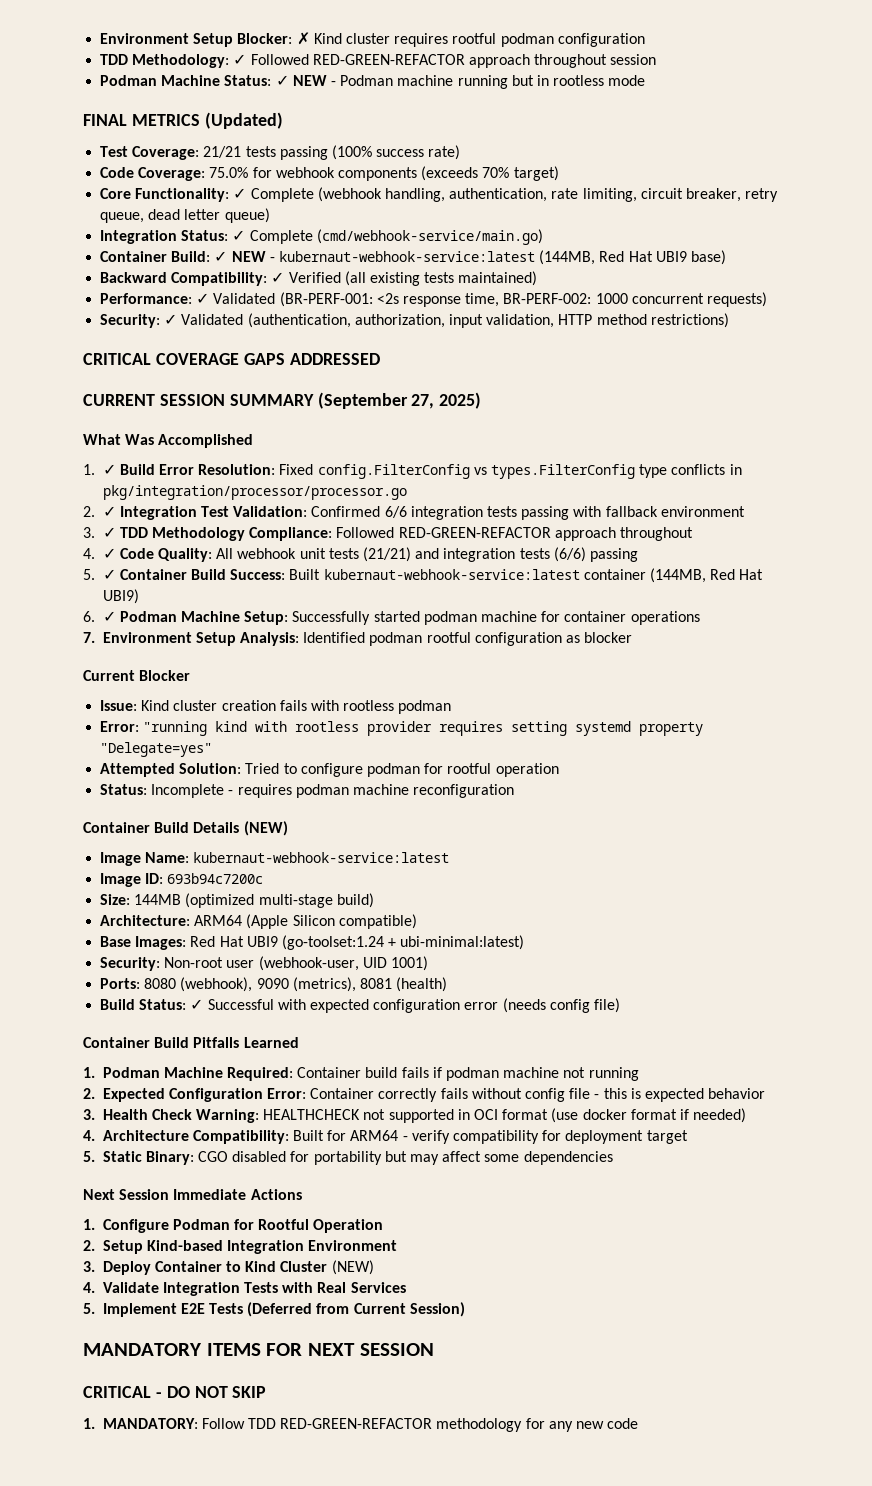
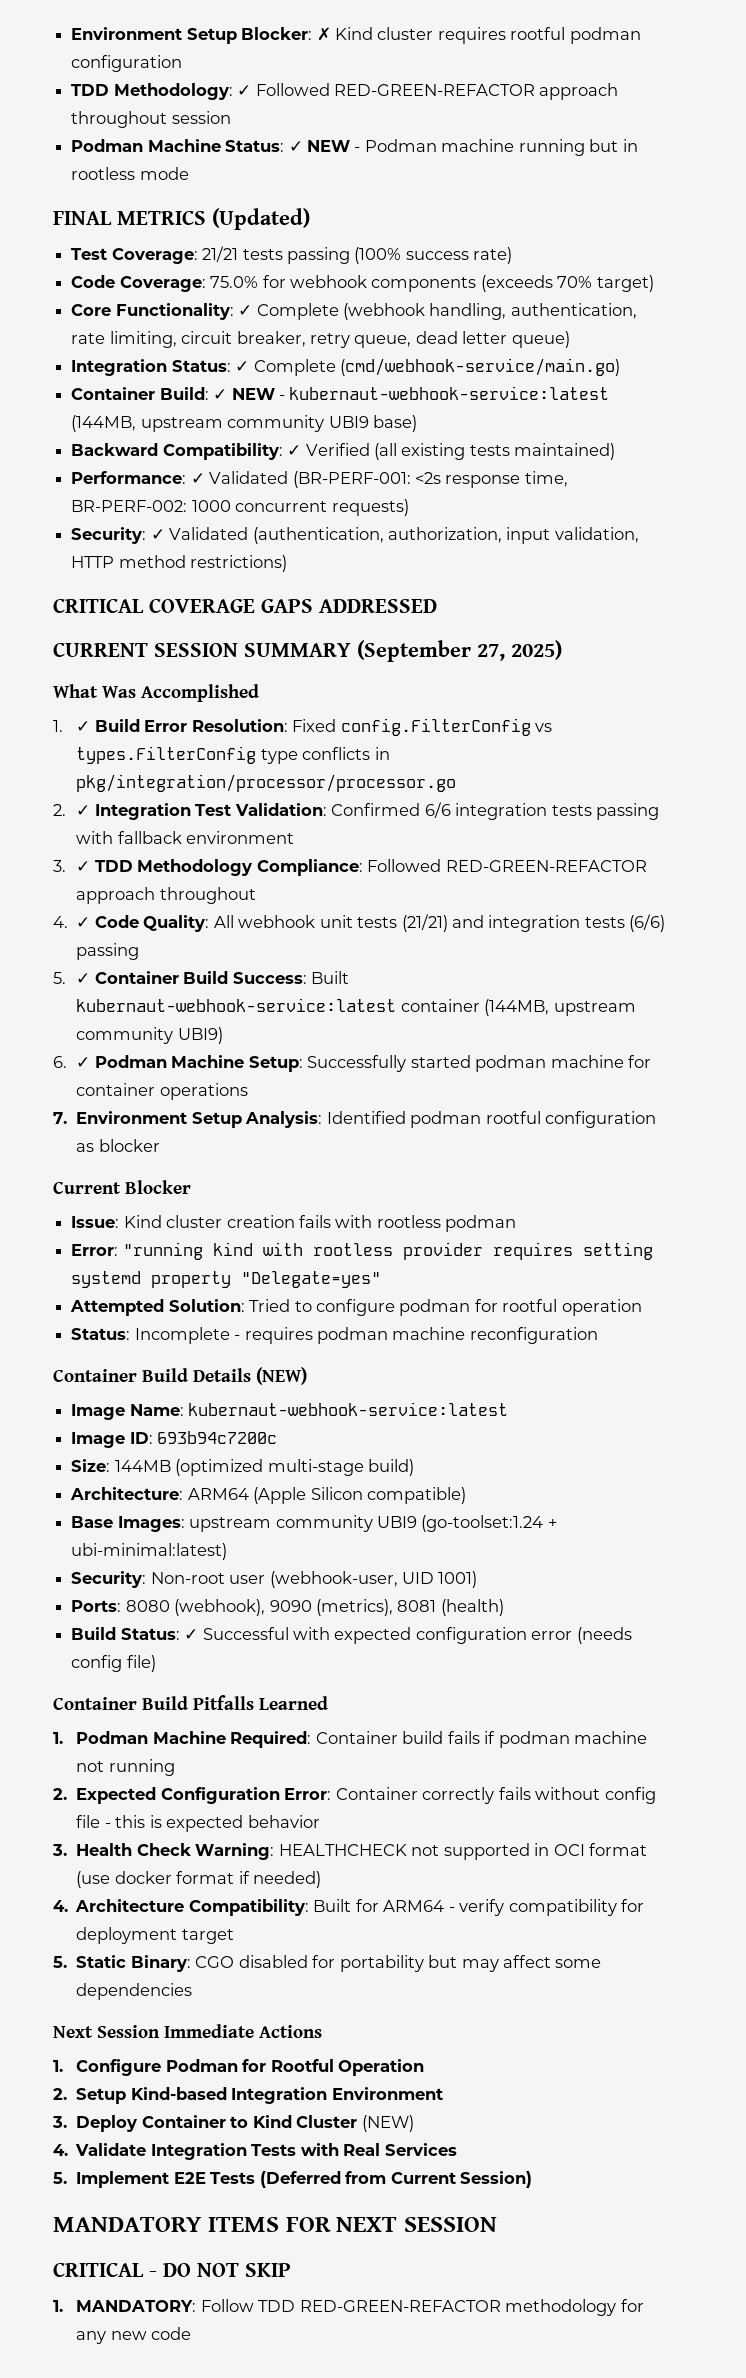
- Container Build: ✓ NEW - kubernaut-webhook-service:latest (144MB, Red Hat UBI9 base)
+ Container Build: ✓ NEW - kubernaut-webhook-service:latest (144MB, upstream community UBI9 base)
- 5. ✓ Container Build Success: Built kubernaut-webhook-service:latest container (144MB, Red Hat UBI9)
+ 5. ✓ Container Build Success: Built kubernaut-webhook-service:latest container (144MB, upstream community UBI9)
- Base Images: Red Hat UBI9 (go-toolset:1.24 + ubi-minimal:latest)
+ Base Images: upstream community UBI9 (go-toolset:1.24 + ubi-minimal:latest)

